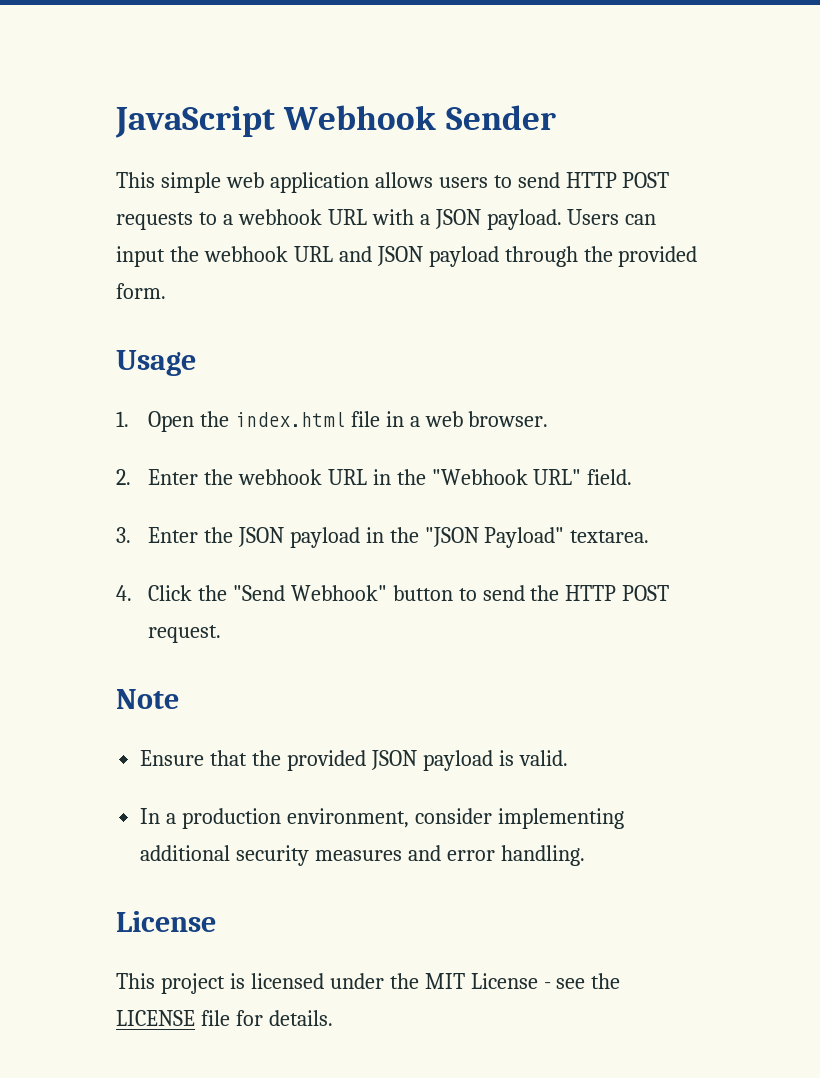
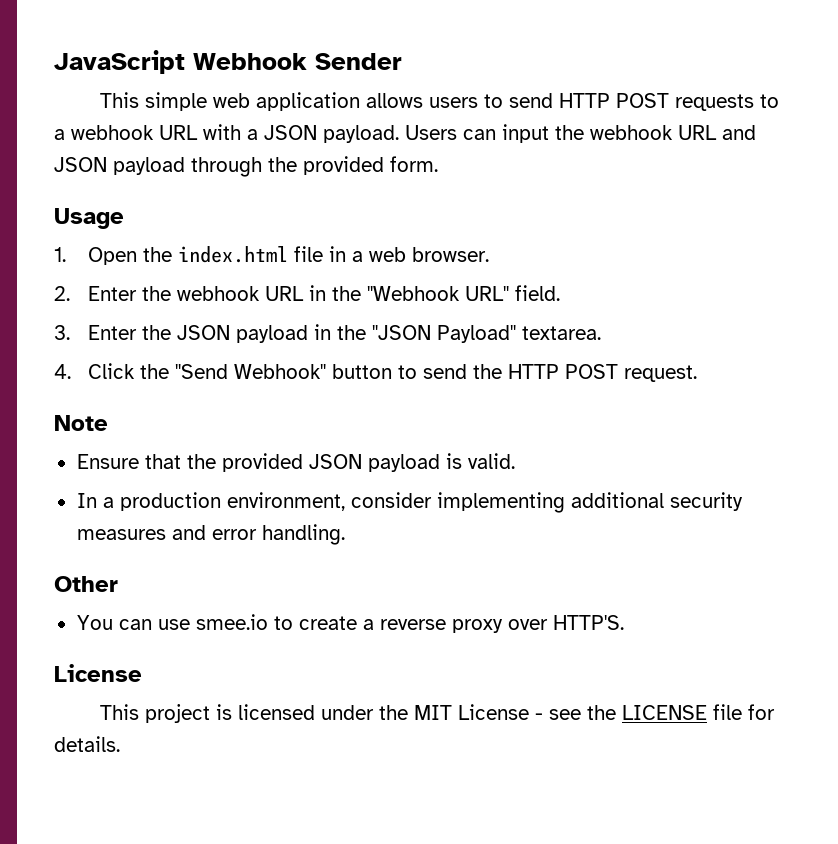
+ Other
+ You can use smee.io to create a reverse proxy over HTTP'S.

